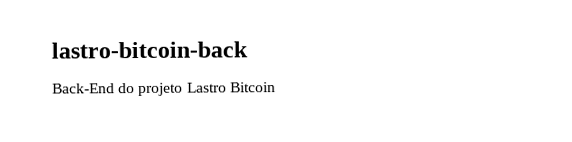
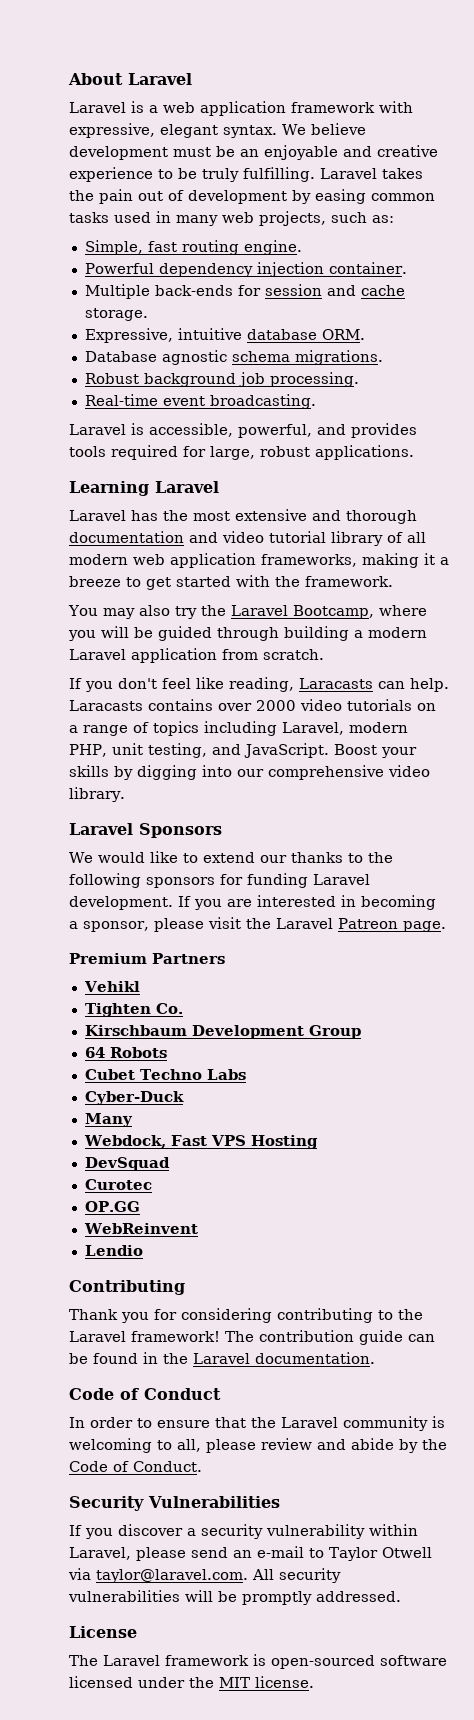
- lastro-bitcoin-back
- Back-End do projeto Lastro Bitcoin
+ About Laravel
+ Laravel is a web application framework with expressive, elegant syntax. We believe development must be an enjoyable and creative experience to be truly fulfilling. Laravel takes the pain out of development by easing common tasks used in many web projects, such as:
+ Simple, fast routing engine.
+ Powerful dependency injection container.
+ Multiple back-ends for session and cache storage.
+ Expressive, intuitive database ORM.
+ Database agnostic schema migrations.
+ Robust background job processing.
+ Real-time event broadcasting.
+ Laravel is accessible, powerful, and provides tools required for large, robust applications.
+ Learning Laravel
+ Laravel has the most extensive and thorough documentation and video tutorial library of all modern web application frameworks, making it a breeze to get started with the framework.
+ You may also try the Laravel Bootcamp, where you will be guided through building a modern Laravel application from scratch.
+ If you don't feel like reading, Laracasts can help. Laracasts contains over 2000 video tutorials on a range of topics including Laravel, modern PHP, unit testing, and JavaScript. Boost your skills by digging into our comprehensive video library.
+ Laravel Sponsors
+ We would like to extend our thanks to the following sponsors for funding Laravel development. If you are interested in becoming a sponsor, please visit the Laravel Patreon page.
+ Premium Partners
+ Vehikl
+ Tighten Co.
+ Kirschbaum Development Group
+ 64 Robots
+ Cubet Techno Labs
+ Cyber-Duck
+ Many
+ Webdock, Fast VPS Hosting
+ DevSquad
+ Curotec
+ OP.GG
+ WebReinvent
+ Lendio
+ Contributing
+ Thank you for considering contributing to the Laravel framework! The contribution guide can be found in the Laravel documentation.
+ Code of Conduct
+ In order to ensure that the Laravel community is welcoming to all, please review and abide by the Code of Conduct.
+ Security Vulnerabilities
+ If you discover a security vulnerability within Laravel, please send an e-mail to Taylor Otwell via taylor@laravel.com. All security vulnerabilities will be promptly addressed.
+ License
+ The Laravel framework is open-sourced software licensed under the MIT license.

